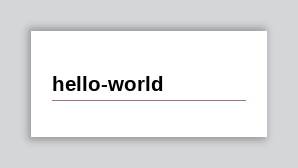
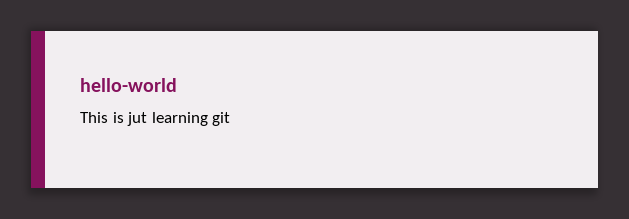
+ This is jut learning git

